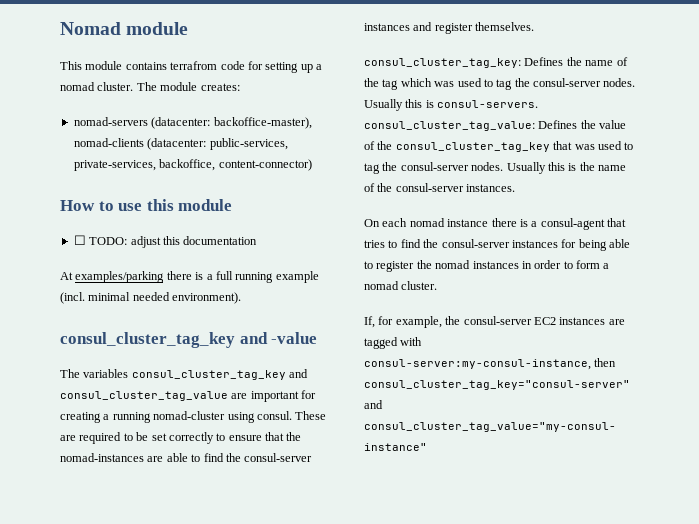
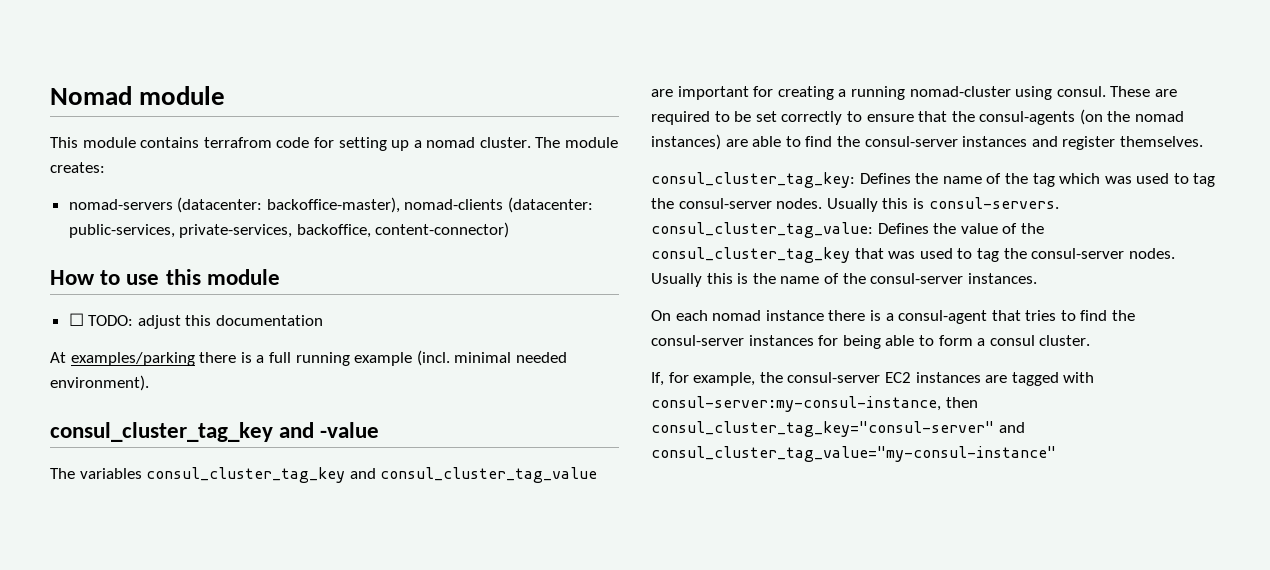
- These are required to be set correctly to ensure that the nomad-instances are able to find the consul-server instances and register themselves.
+ These are required to be set correctly to ensure that the consul-agents (on the nomad instances) are able to find the consul-server instances and register themselves.
- On each nomad instance there is a consul-agent that tries to find the consul-server instances for being able to register the nomad instances in order to form a nomad cluster.
+ On each nomad instance there is a consul-agent that tries to find the consul-server instances for being able to form a consul cluster.

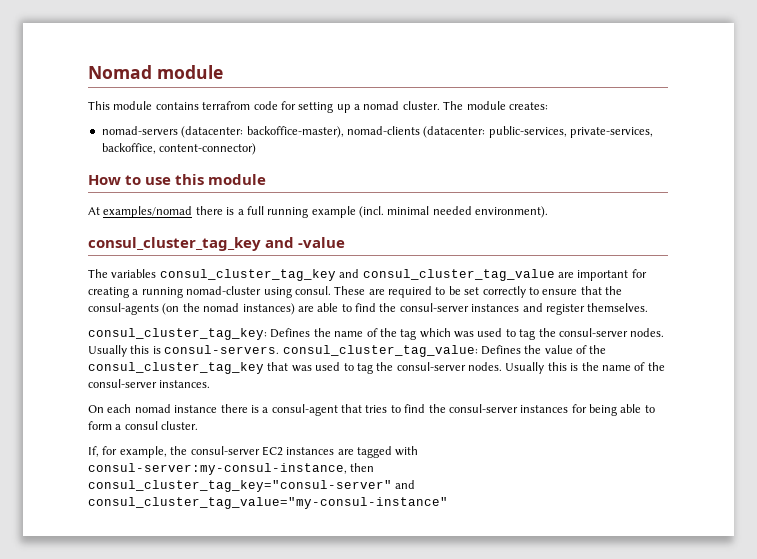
- ☐ TODO: adjust this documentation
- At examples/parking there is a full running example (incl. minimal needed environment).
+ At examples/nomad there is a full running example (incl. minimal needed environment).

